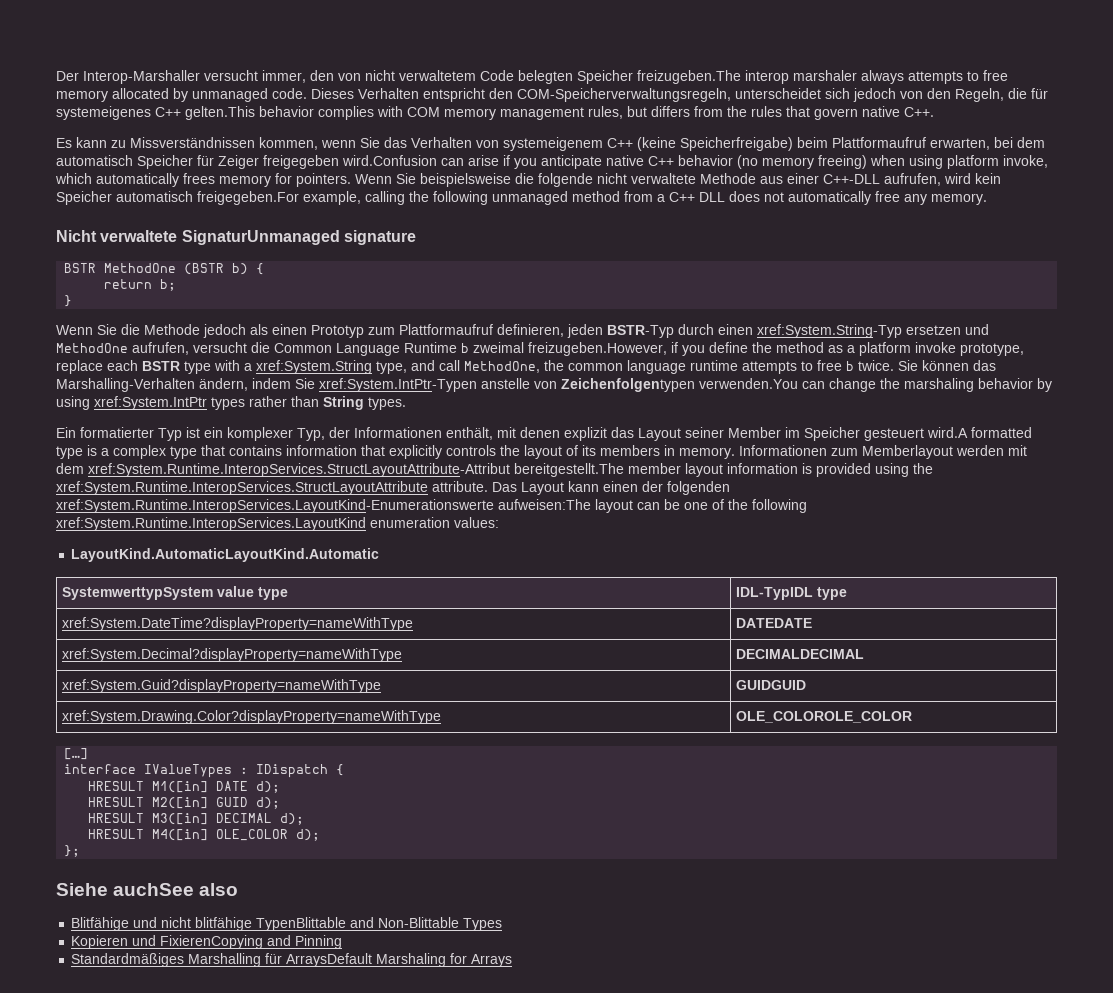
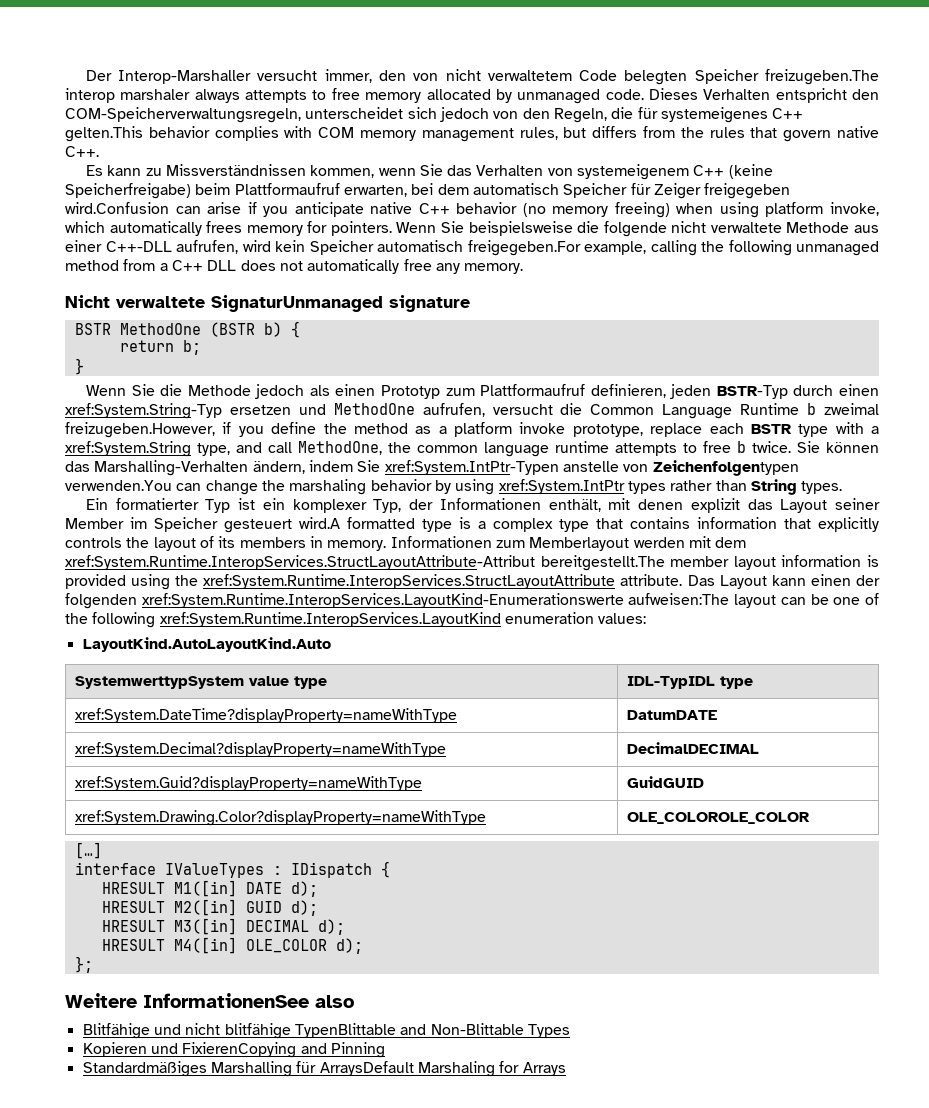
- LayoutKind.AutomaticLayoutKind.Automatic
+ LayoutKind.AutoLayoutKind.Auto
- xref:System.DateTime?displayProperty=nameWithType | DATEDATE
+ xref:System.DateTime?displayProperty=nameWithType | DatumDATE
- xref:System.Decimal?displayProperty=nameWithType | DECIMALDECIMAL
+ xref:System.Decimal?displayProperty=nameWithType | DecimalDECIMAL
- xref:System.Guid?displayProperty=nameWithType | GUIDGUID
+ xref:System.Guid?displayProperty=nameWithType | GuidGUID
- Siehe auchSee also
+ Weitere InformationenSee also

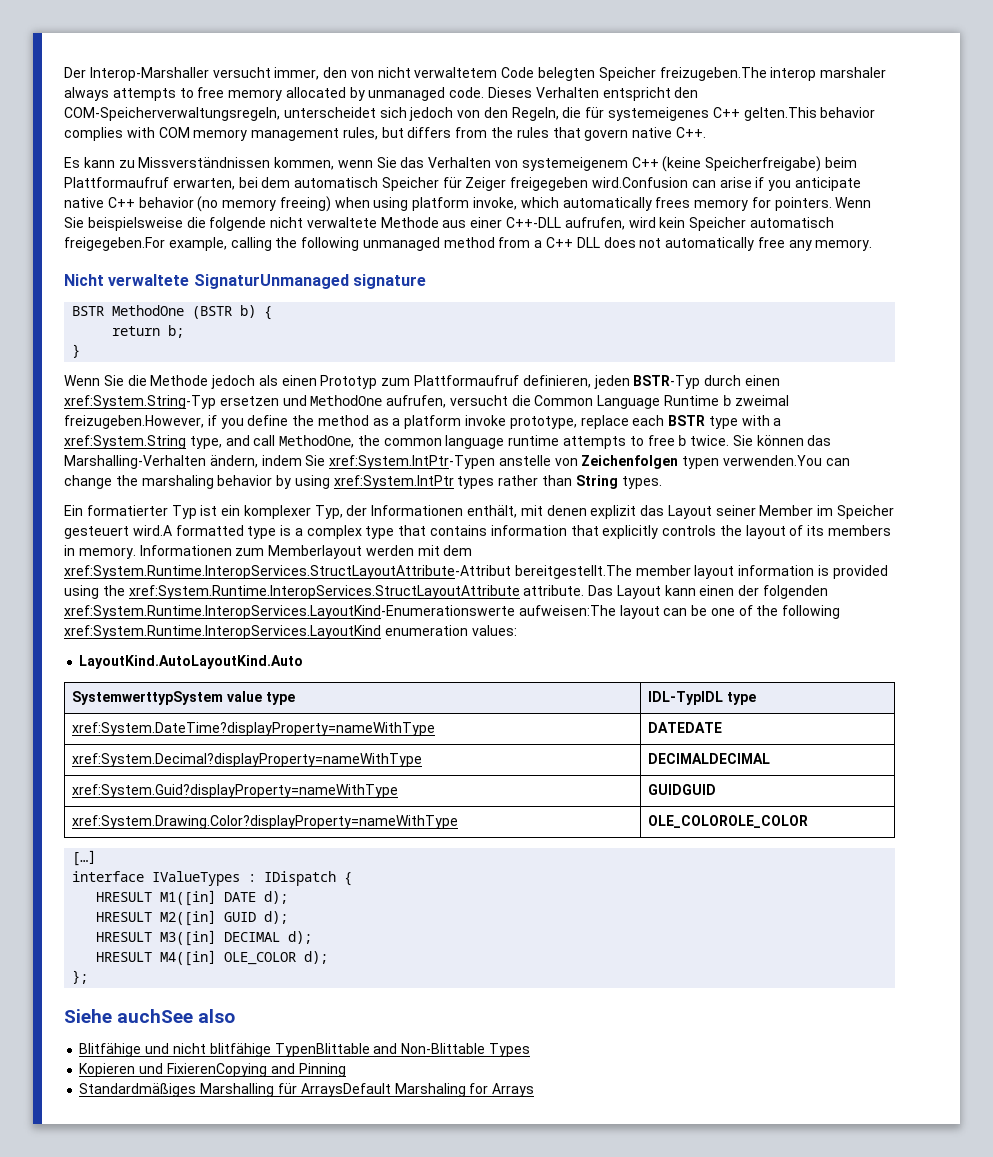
- Sie können das Marshalling-Verhalten ändern, indem Sie xref:System.IntPtr-Typen anstelle von Zeichenfolgentypen verwenden.You can change the marshaling behavior by using xref:System.IntPtr types rather than String types.
+ Sie können das Marshalling-Verhalten ändern, indem Sie xref:System.IntPtr-Typen anstelle von Zeichenfolgen typen verwenden.You can change the marshaling behavior by using xref:System.IntPtr types rather than String types.
- xref:System.DateTime?displayProperty=nameWithType | DatumDATE
+ xref:System.DateTime?displayProperty=nameWithType | DATEDATE
- xref:System.Decimal?displayProperty=nameWithType | DecimalDECIMAL
+ xref:System.Decimal?displayProperty=nameWithType | DECIMALDECIMAL
- xref:System.Guid?displayProperty=nameWithType | GuidGUID
+ xref:System.Guid?displayProperty=nameWithType | GUIDGUID
- Weitere InformationenSee also
+ Siehe auchSee also

